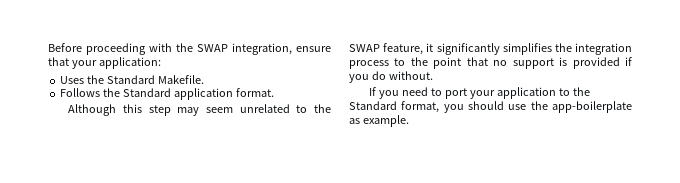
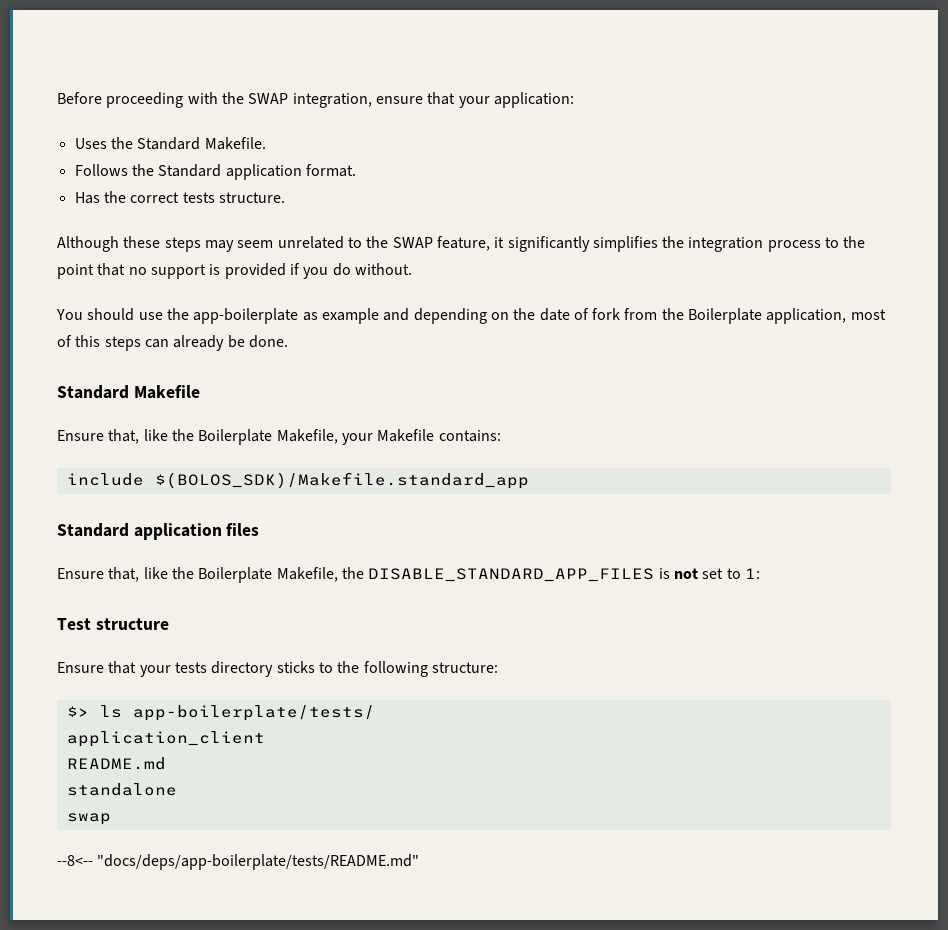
+ Has the correct tests structure.
- Although this step may seem unrelated to the SWAP feature, it significantly simplifies the integration process to the point that no support is provided if you do without.
+ Although these steps may seem unrelated to the SWAP feature, it significantly simplifies the integration process to the point that no support is provided if you do without.
- If you need to port your application to the Standard format, you should use the app-boilerplate as example.
+ You should use the app-boilerplate as example and depending on the date of fork from the Boilerplate application, most of this steps can already be done.
+ Standard Makefile
+ Ensure that, like the Boilerplate Makefile, your Makefile contains:
+ include $(BOLOS_SDK)/Makefile.standard_app
+ Standard application files
+ Ensure that, like the Boilerplate Makefile, the DISABLE_STANDARD_APP_FILES is not set to 1:
+ Test structure
+ Ensure that your tests directory sticks to the following structure:
+ $> ls app-boilerplate/tests/
+ application_client
+ README.md
+ standalone
+ swap
+ --8<-- "docs/deps/app-boilerplate/tests/README.md"

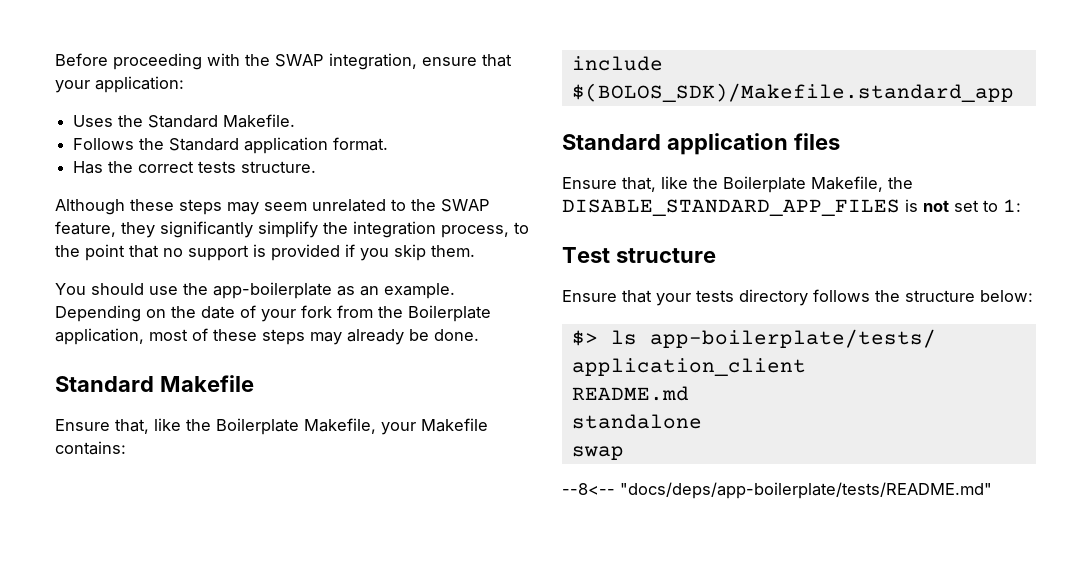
- Although these steps may seem unrelated to the SWAP feature, it significantly simplifies the integration process to the point that no support is provided if you do without.
+ Although these steps may seem unrelated to the SWAP feature, they significantly simplify the integration process, to the point that no support is provided if you skip them.
- You should use the app-boilerplate as example and depending on the date of fork from the Boilerplate application, most of this steps can already be done.
+ You should use the app-boilerplate as an example. Depending on the date of your fork from the Boilerplate application, most of these steps may already be done.
- Ensure that your tests directory sticks to the following structure:
+ Ensure that your tests directory follows the structure below:

